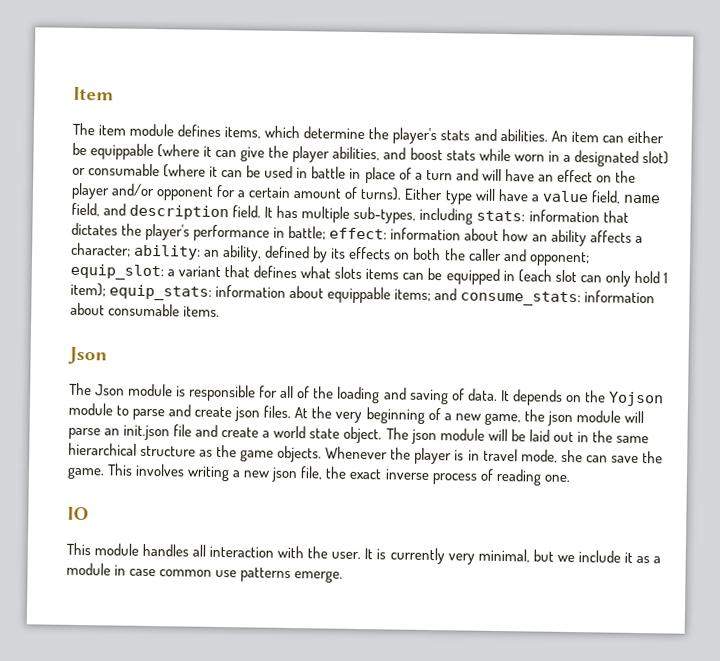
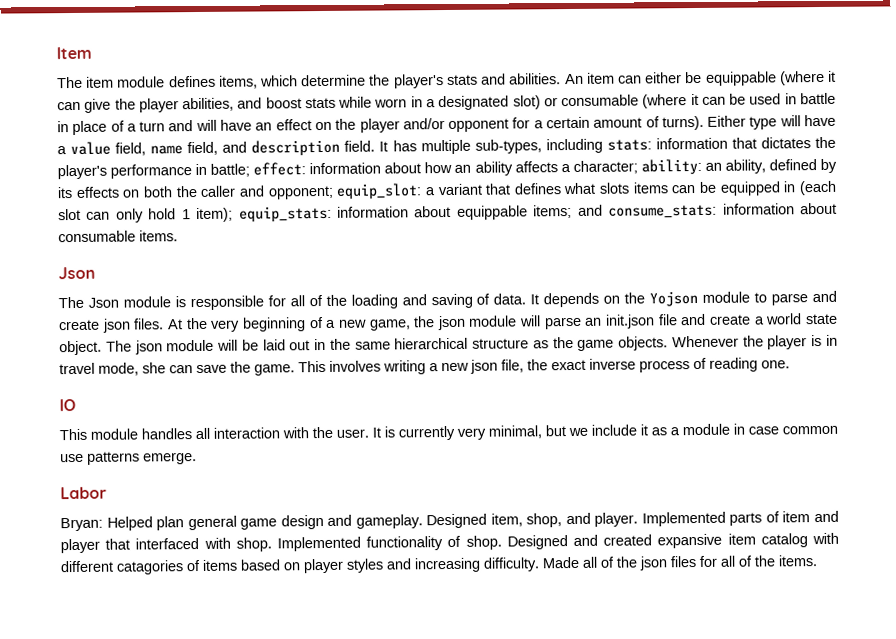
+ Labor
+ Bryan: Helped plan general game design and gameplay. Designed item, shop, and player. Implemented parts of item and player that interfaced with shop. Implemented functionality of shop. Designed and created expansive item catalog with different catagories of items based on player styles and increasing difficulty. Made all of the json files for all of the items.

